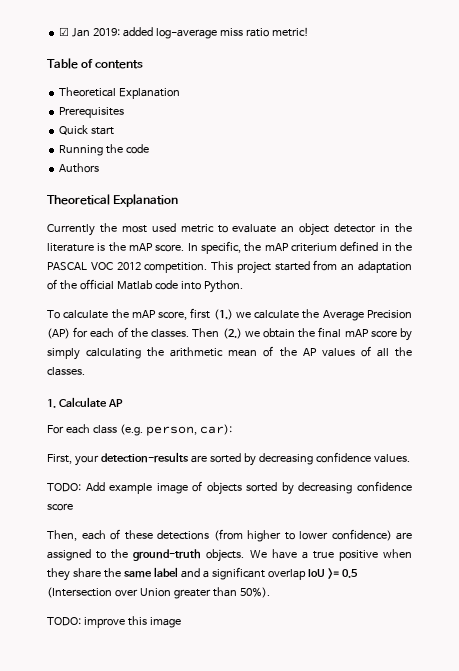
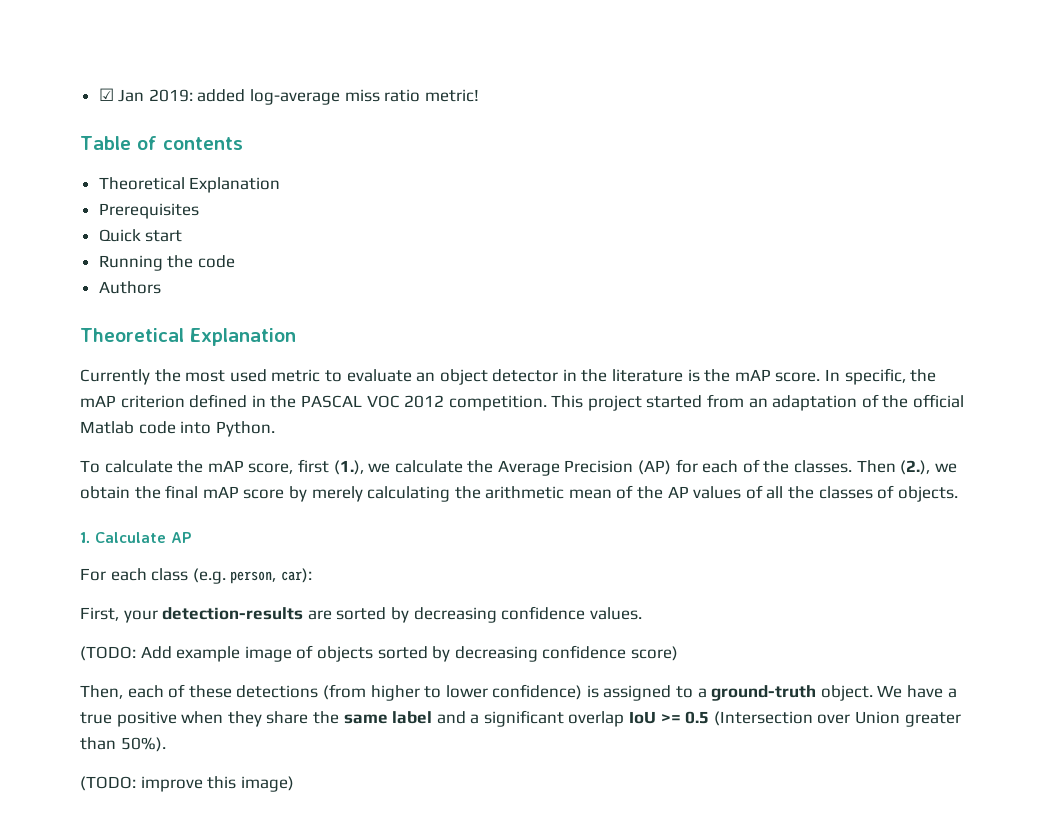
- In specific, the mAP criterium defined in the PASCAL VOC 2012 competition.
+ In specific, the mAP criterion defined in the PASCAL VOC 2012 competition.
- To calculate the mAP score, first (1.) we calculate the Average Precision (AP) for each of the classes.
+ To calculate the mAP score, first (1.), we calculate the Average Precision (AP) for each of the classes.
- Then (2.) we obtain the final mAP score by simply calculating the arithmetic mean of the AP values of all the classes.
+ Then (2.), we obtain the final mAP score by merely calculating the arithmetic mean of the AP values of all the classes of objects.
- TODO: Add example image of objects sorted by decreasing confidence score
+ (TODO: Add example image of objects sorted by decreasing confidence score)
- Then, each of these detections (from higher to lower confidence) are assigned to the ground-truth objects.
+ Then, each of these detections (from higher to lower confidence) is assigned to a ground-truth object.
- TODO: improve this image
+ (TODO: improve this image)

